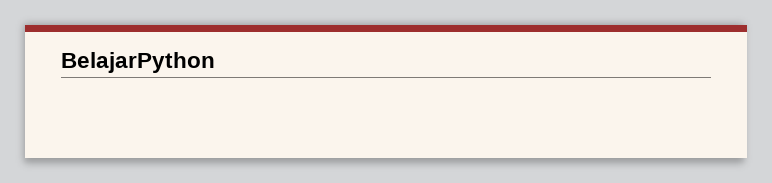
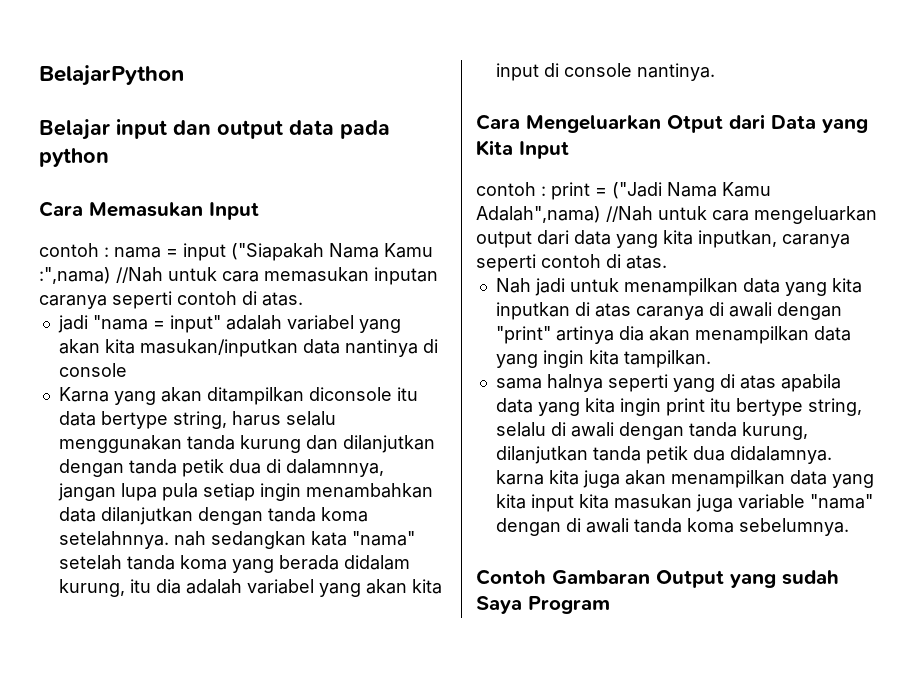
+ Belajar input dan output data pada python
+ Cara Memasukan Input
+ contoh : nama = input ("Siapakah Nama Kamu :",nama) //Nah untuk cara memasukan inputan caranya seperti contoh di atas.
+ jadi "nama = input" adalah variabel yang akan kita masukan/inputkan data nantinya di console
+ Karna yang akan ditampilkan diconsole itu data bertype string, harus selalu menggunakan tanda kurung dan dilanjutkan dengan tanda petik dua di dalamnnya, jangan lupa pula setiap ingin menambahkan data dilanjutkan dengan tanda koma setelahnnya. nah sedangkan kata "nama" setelah tanda koma yang berada didalam kurung, itu dia adalah variabel yang akan kita input di console nantinya.
+ Cara Mengeluarkan Otput dari Data yang Kita Input
+ contoh : print = ("Jadi Nama Kamu Adalah",nama) //Nah untuk cara mengeluarkan output dari data yang kita inputkan, caranya seperti contoh di atas.
+ Nah jadi untuk menampilkan data yang kita inputkan di atas caranya di awali dengan "print" artinya dia akan menampilkan data yang ingin kita tampilkan.
+ sama halnya seperti yang di atas apabila data yang kita ingin print itu bertype string, selalu di awali dengan tanda kurung, dilanjutkan tanda petik dua didalamnya. karna kita juga akan menampilkan data yang kita input kita masukan juga variable "nama" dengan di awali tanda koma sebelumnya.
+ Contoh Gambaran Output yang sudah Saya Program

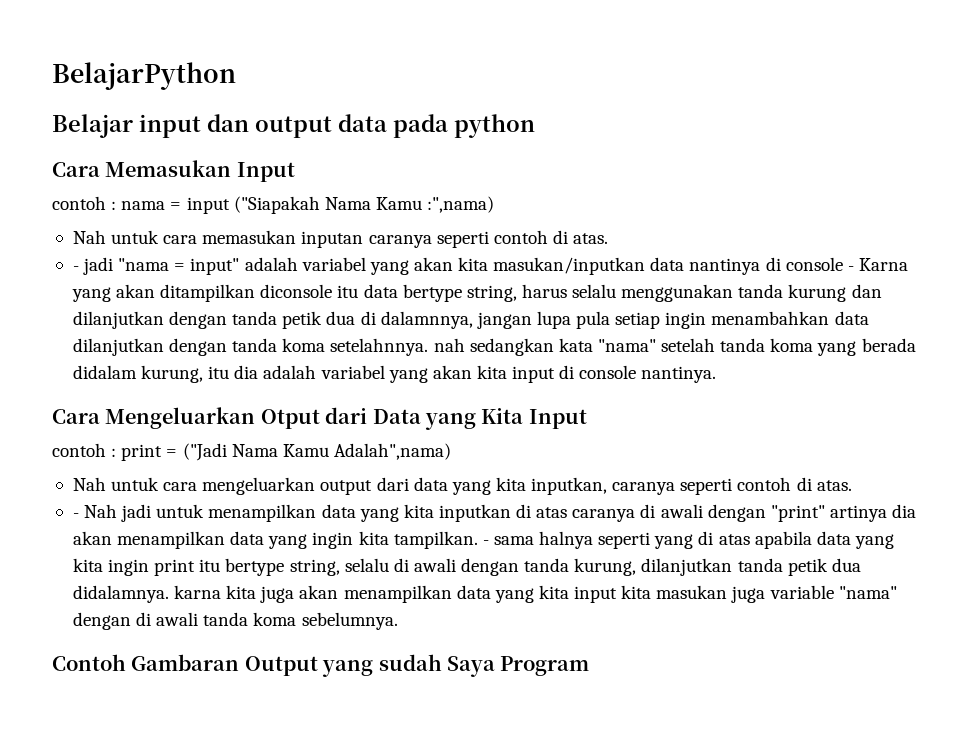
- contoh : nama = input ("Siapakah Nama Kamu :",nama) //Nah untuk cara memasukan inputan caranya seperti contoh di atas.
+ contoh : nama = input ("Siapakah Nama Kamu :",nama)
+ Nah untuk cara memasukan inputan caranya seperti contoh di atas.
- jadi "nama = input" adalah variabel yang akan kita masukan/inputkan data nantinya di console
- Karna yang akan ditampilkan diconsole itu data bertype string, harus selalu menggunakan tanda kurung dan dilanjutkan dengan tanda petik dua di dalamnnya, jangan lupa pula setiap ingin menambahkan data dilanjutkan dengan tanda koma setelahnnya. nah sedangkan kata "nama" setelah tanda koma yang berada didalam kurung, itu dia adalah variabel yang akan kita input di console nantinya.
+ - jadi "nama = input" adalah variabel yang akan kita masukan/inputkan data nantinya di console - Karna yang akan ditampilkan diconsole itu data bertype string, harus selalu menggunakan tanda kurung dan dilanjutkan dengan tanda petik dua di dalamnnya, jangan lupa pula setiap ingin menambahkan data dilanjutkan dengan tanda koma setelahnnya. nah sedangkan kata "nama" setelah tanda koma yang berada didalam kurung, itu dia adalah variabel yang akan kita input di console nantinya.
- contoh : print = ("Jadi Nama Kamu Adalah",nama) //Nah untuk cara mengeluarkan output dari data yang kita inputkan, caranya seperti contoh di atas.
+ contoh : print = ("Jadi Nama Kamu Adalah",nama)
+ Nah untuk cara mengeluarkan output dari data yang kita inputkan, caranya seperti contoh di atas.
- Nah jadi untuk menampilkan data yang kita inputkan di atas caranya di awali dengan "print" artinya dia akan menampilkan data yang ingin kita tampilkan.
- sama halnya seperti yang di atas apabila data yang kita ingin print itu bertype string, selalu di awali dengan tanda kurung, dilanjutkan tanda petik dua didalamnya. karna kita juga akan menampilkan data yang kita input kita masukan juga variable "nama" dengan di awali tanda koma sebelumnya.
+ - Nah jadi untuk menampilkan data yang kita inputkan di atas caranya di awali dengan "print" artinya dia akan menampilkan data yang ingin kita tampilkan. - sama halnya seperti yang di atas apabila data yang kita ingin print itu bertype string, selalu di awali dengan tanda kurung, dilanjutkan tanda petik dua didalamnya. karna kita juga akan menampilkan data yang kita input kita masukan juga variable "nama" dengan di awali tanda koma sebelumnya.

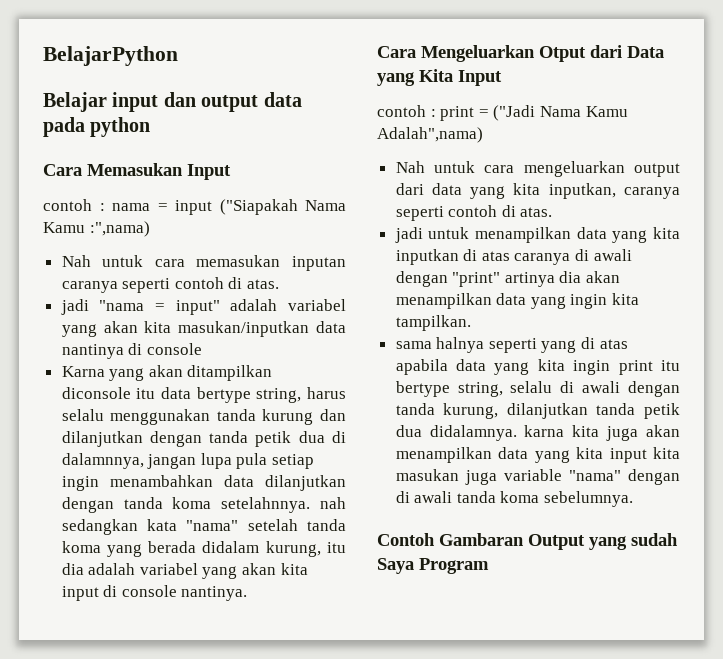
- - jadi "nama = input" adalah variabel yang akan kita masukan/inputkan data nantinya di console - Karna yang akan ditampilkan diconsole itu data bertype string, harus selalu menggunakan tanda kurung dan dilanjutkan dengan tanda petik dua di dalamnnya, jangan lupa pula setiap ingin menambahkan data dilanjutkan dengan tanda koma setelahnnya. nah sedangkan kata "nama" setelah tanda koma yang berada didalam kurung, itu dia adalah variabel yang akan kita input di console nantinya.
+ jadi "nama = input" adalah variabel yang akan kita masukan/inputkan data nantinya di console
+ Karna yang akan ditampilkan diconsole itu data bertype string, harus selalu menggunakan tanda kurung dan dilanjutkan dengan tanda petik dua di dalamnnya, jangan lupa pula setiap ingin menambahkan data dilanjutkan dengan tanda koma setelahnnya. nah sedangkan kata "nama" setelah tanda koma yang berada didalam kurung, itu dia adalah variabel yang akan kita input di console nantinya.
- - Nah jadi untuk menampilkan data yang kita inputkan di atas caranya di awali dengan "print" artinya dia akan menampilkan data yang ingin kita tampilkan. - sama halnya seperti yang di atas apabila data yang kita ingin print itu bertype string, selalu di awali dengan tanda kurung, dilanjutkan tanda petik dua didalamnya. karna kita juga akan menampilkan data yang kita input kita masukan juga variable "nama" dengan di awali tanda koma sebelumnya.
+ jadi untuk menampilkan data yang kita inputkan di atas caranya di awali dengan "print" artinya dia akan menampilkan data yang ingin kita tampilkan.
+ sama halnya seperti yang di atas apabila data yang kita ingin print itu bertype string, selalu di awali dengan tanda kurung, dilanjutkan tanda petik dua didalamnya. karna kita juga akan menampilkan data yang kita input kita masukan juga variable "nama" dengan di awali tanda koma sebelumnya.

